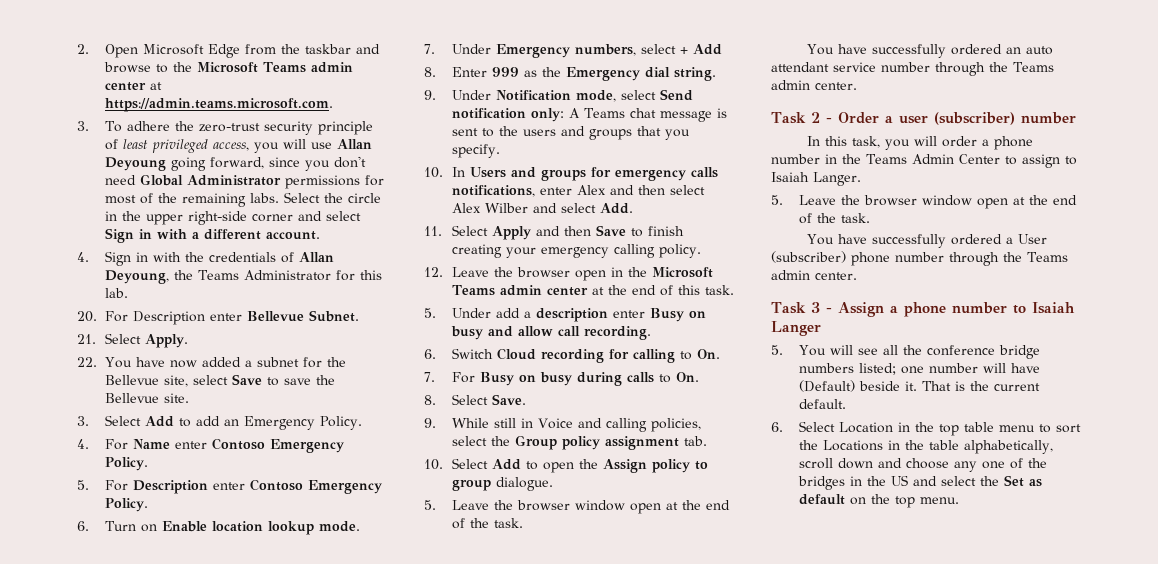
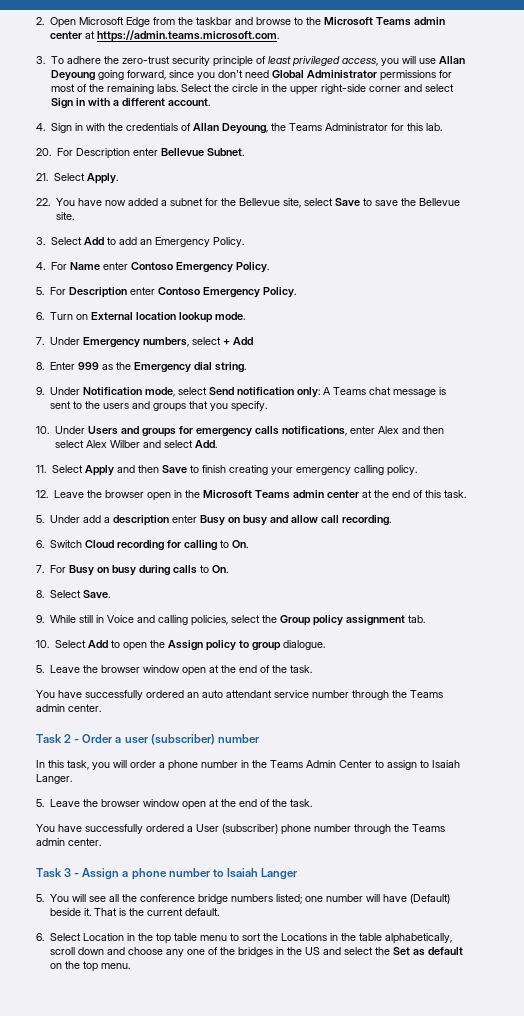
- 6. Turn on Enable location lookup mode.
+ 6. Turn on External location lookup mode.
- 10. In Users and groups for emergency calls notifications, enter Alex and then select Alex Wilber and select Add.
+ 10. Under Users and groups for emergency calls notifications, enter Alex and then select Alex Wilber and select Add.

